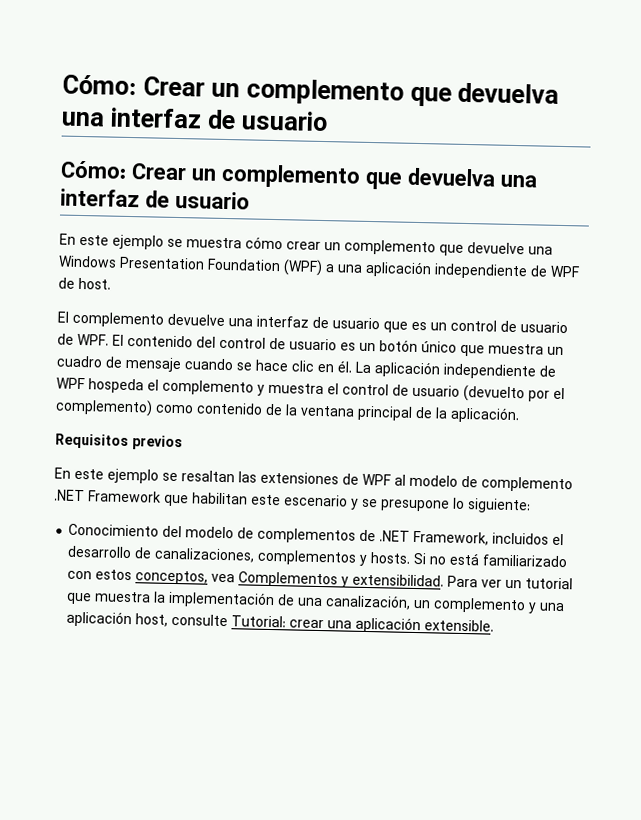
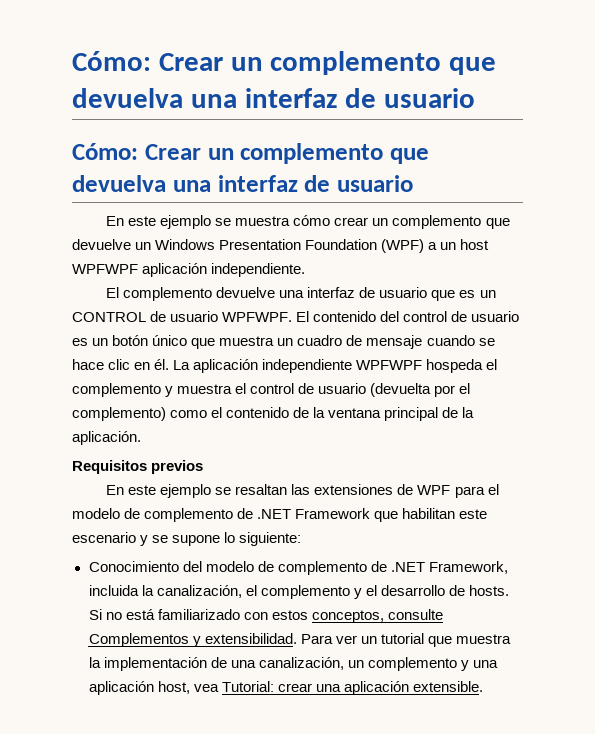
- En este ejemplo se muestra cómo crear un complemento que devuelve una Windows Presentation Foundation (WPF) a una aplicación independiente de WPF de host.
+ En este ejemplo se muestra cómo crear un complemento que devuelve un Windows Presentation Foundation (WPF) a un host WPFWPF aplicación independiente.
- El complemento devuelve una interfaz de usuario que es un control de usuario de WPF. El contenido del control de usuario es un botón único que muestra un cuadro de mensaje cuando se hace clic en él.
+ El complemento devuelve una interfaz de usuario que es un CONTROL de usuario WPFWPF. El contenido del control de usuario es un botón único que muestra un cuadro de mensaje cuando se hace clic en él.
- La aplicación independiente de WPF hospeda el complemento y muestra el control de usuario (devuelto por el complemento) como contenido de la ventana principal de la aplicación.
+ La aplicación independiente WPFWPF hospeda el complemento y muestra el control de usuario (devuelta por el complemento) como el contenido de la ventana principal de la aplicación.
- En este ejemplo se resaltan las extensiones de WPF al modelo de complemento .NET Framework que habilitan este escenario y se presupone lo siguiente:
+ En este ejemplo se resaltan las extensiones de WPF para el modelo de complemento de .NET Framework que habilitan este escenario y se supone lo siguiente:
- Conocimiento del modelo de complementos de .NET Framework, incluidos el desarrollo de canalizaciones, complementos y hosts.
+ Conocimiento del modelo de complemento de .NET Framework, incluida la canalización, el complemento y el desarrollo de hosts.
- Si no está familiarizado con estos conceptos, vea Complementos y extensibilidad.
+ Si no está familiarizado con estos conceptos, consulte Complementos y extensibilidad.
- Para ver un tutorial que muestra la implementación de una canalización, un complemento y una aplicación host, consulte Tutorial: crear una aplicación extensible.
+ Para ver un tutorial que muestra la implementación de una canalización, un complemento y una aplicación host, vea Tutorial: crear una aplicación extensible.

